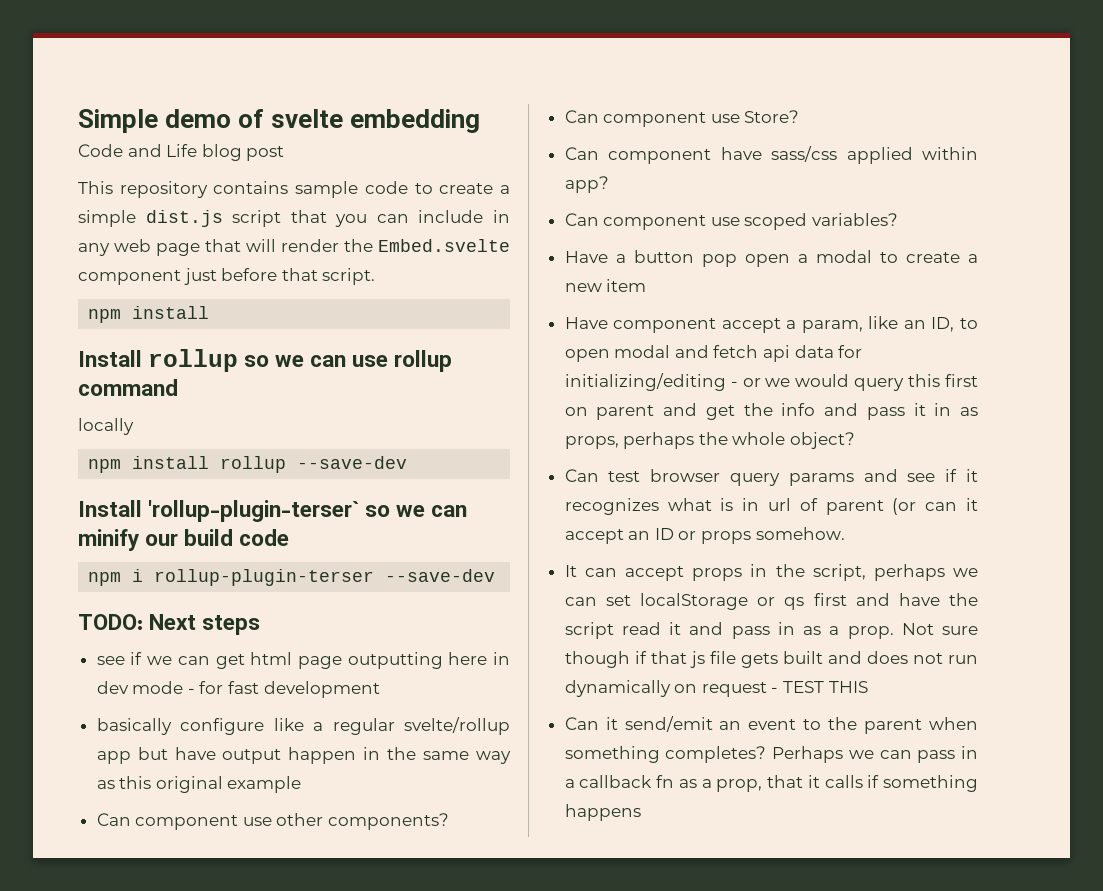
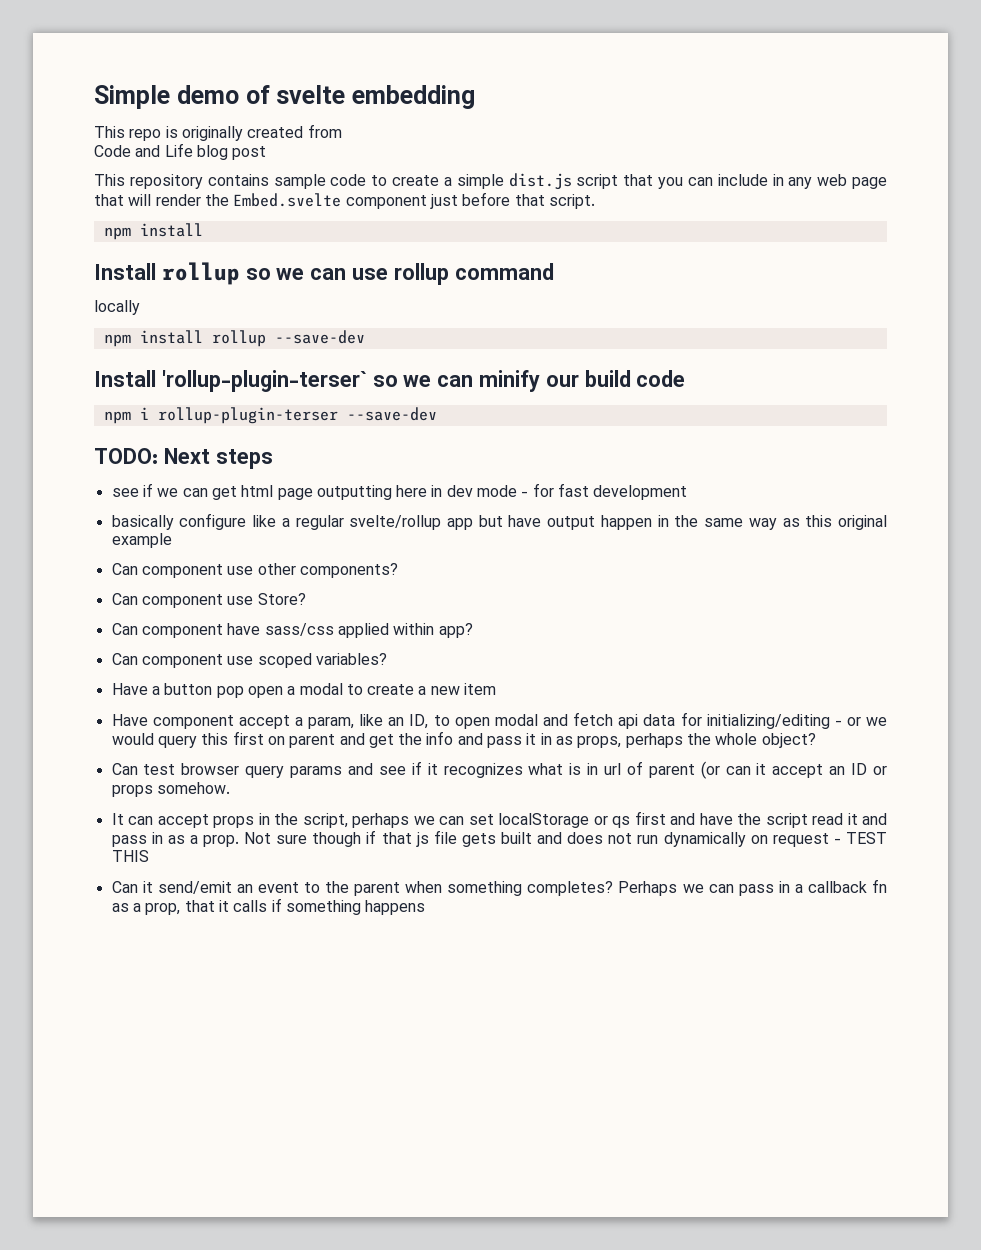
+ This repo is originally created from

